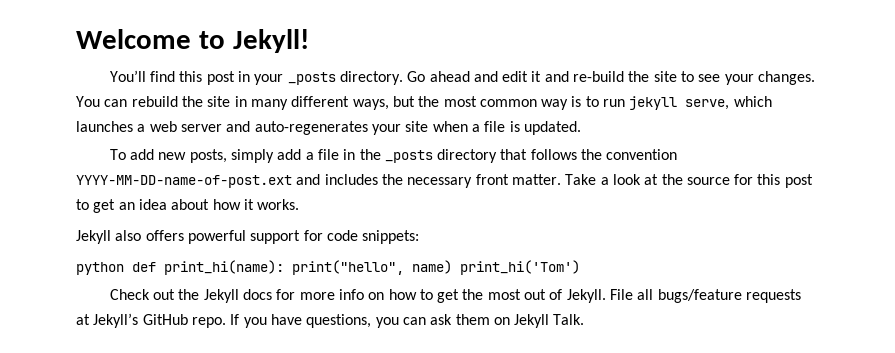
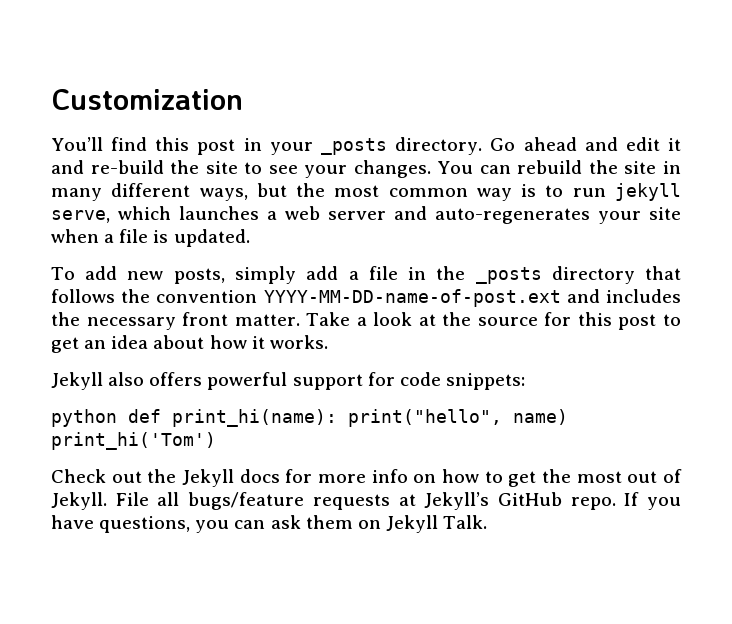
- Welcome to Jekyll!
+ Customization

